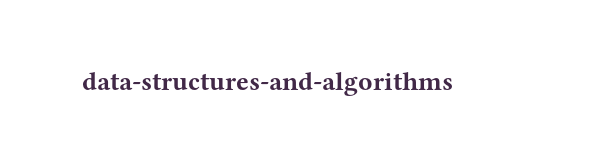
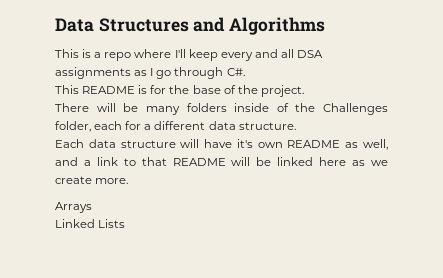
- data-structures-and-algorithms
+ Data Structures and Algorithms
+ This is a repo where I'll keep every and all DSA assignments as I go through C#.
+ This README is for the base of the project.
+ There will be many folders inside of the Challenges folder, each for a different data structure.
+ Each data structure will have it's own README as well, and a link to that README will be linked here as we create more.
+ Arrays
+ Linked Lists

